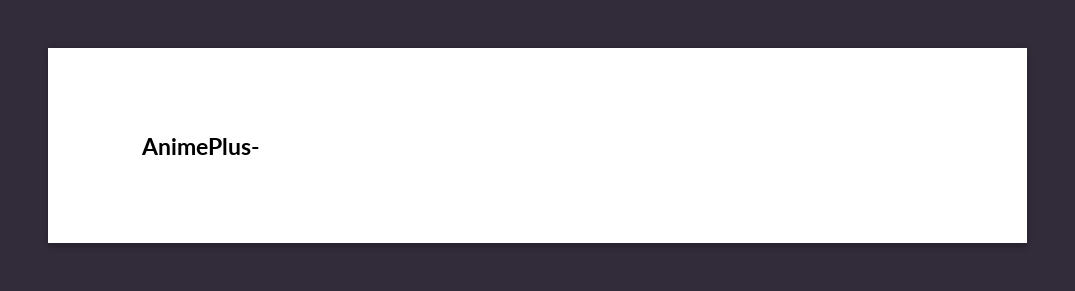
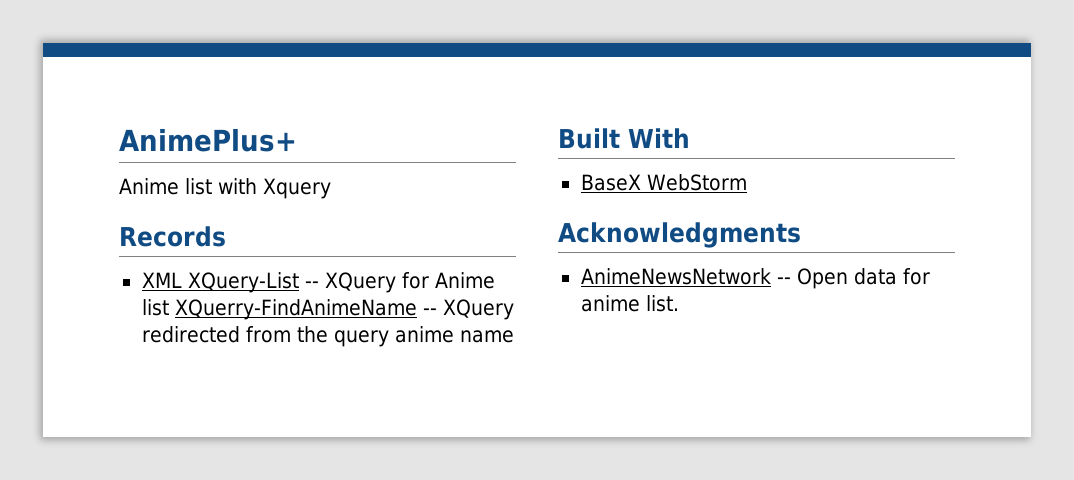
- AnimePlus-
+ AnimePlus+
+ Anime list with Xquery
+ Records
+ XML XQuery-List -- XQuery for Anime list XQuerry-FindAnimeName -- XQuery redirected from the query anime name
+ Built With
+ BaseX WebStorm
+ Acknowledgments
+ AnimeNewsNetwork -- Open data for anime list.

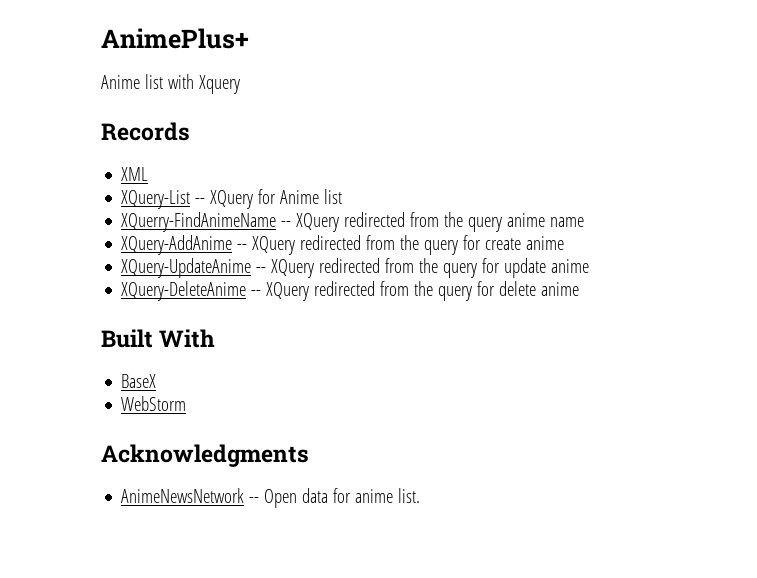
- XML XQuery-List -- XQuery for Anime list XQuerry-FindAnimeName -- XQuery redirected from the query anime name
+ XML
+ XQuery-List -- XQuery for Anime list
+ XQuerry-FindAnimeName -- XQuery redirected from the query anime name
+ XQuery-AddAnime -- XQuery redirected from the query for create anime
+ XQuery-UpdateAnime -- XQuery redirected from the query for update anime
+ XQuery-DeleteAnime -- XQuery redirected from the query for delete anime
- BaseX WebStorm
+ BaseX
+ WebStorm

